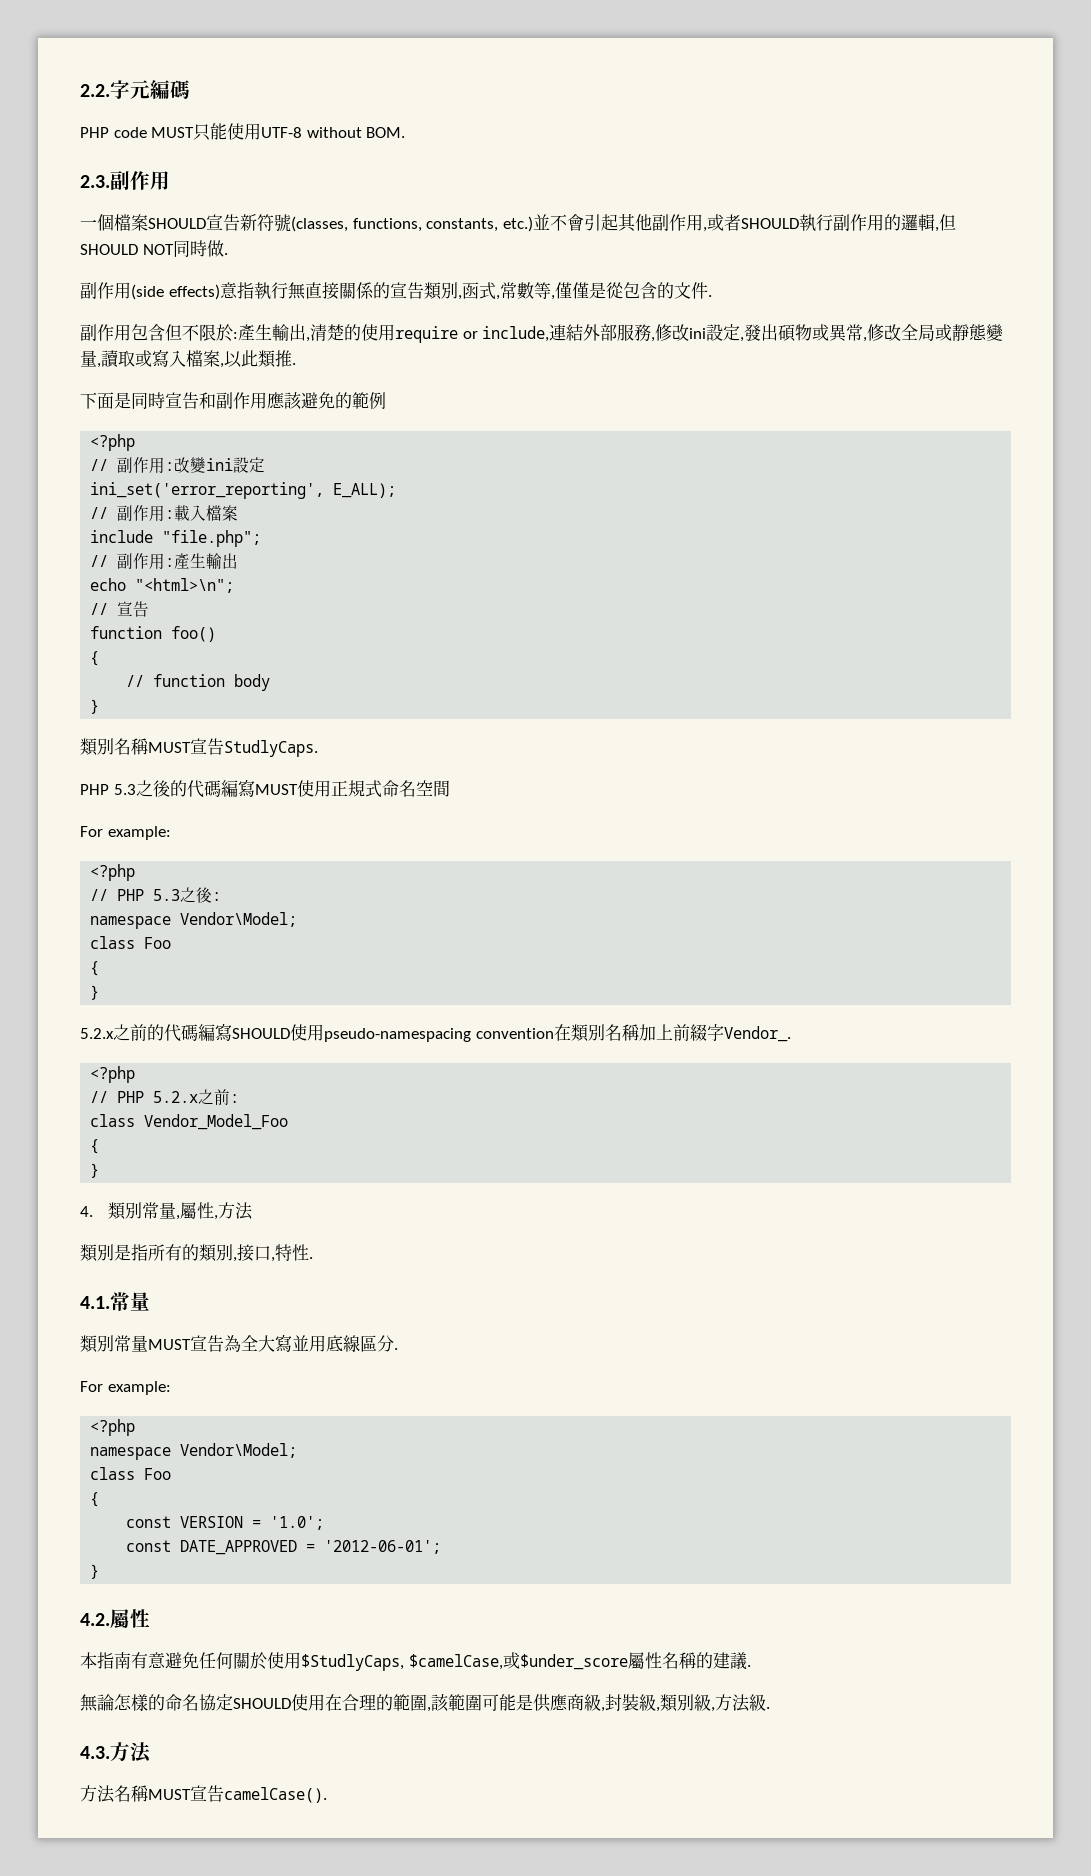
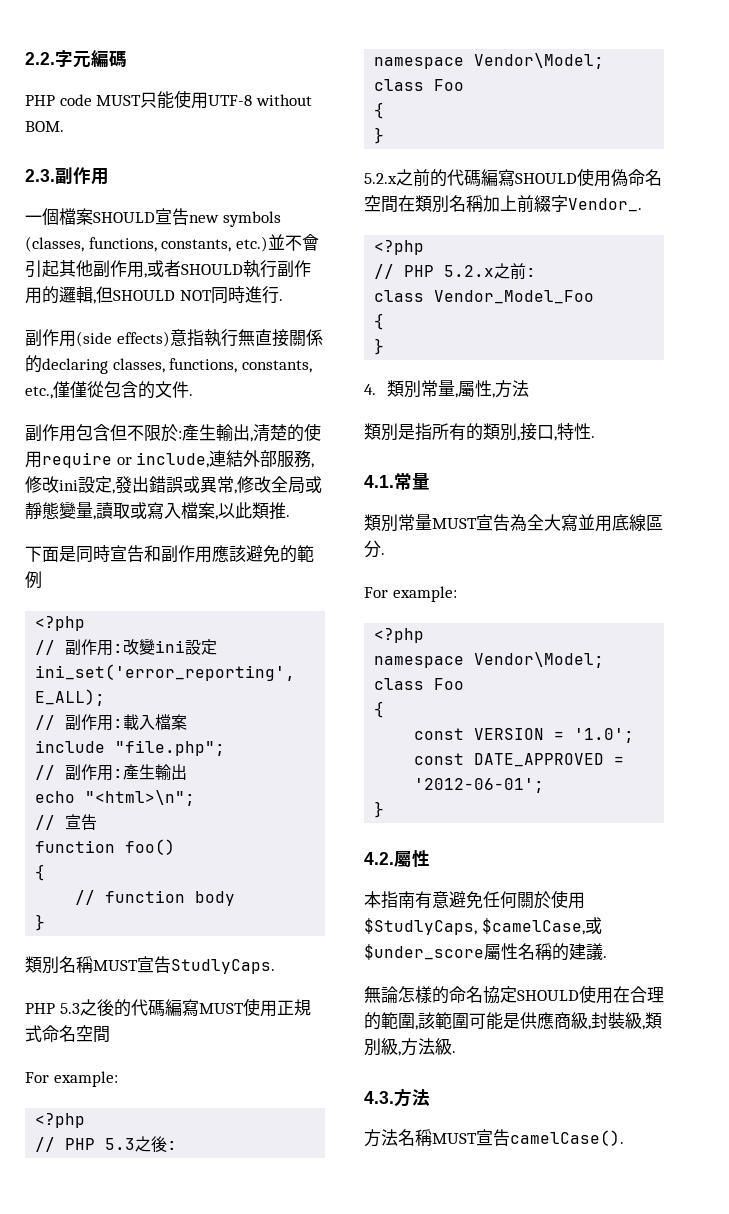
- 一個檔案SHOULD宣告新符號(classes, functions, constants, etc.)並不會引起其他副作用,或者SHOULD執行副作用的邏輯,但SHOULD NOT同時做.
+ 一個檔案SHOULD宣告new symbols (classes, functions, constants, etc.)並不會引起其他副作用,或者SHOULD執行副作用的邏輯,但SHOULD NOT同時進行.
- 副作用(side effects)意指執行無直接關係的宣告類別,函式,常數等,僅僅是從包含的文件.
+ 副作用(side effects)意指執行無直接關係的declaring classes, functions, constants, etc.,僅僅從包含的文件.
- 副作用包含但不限於:產生輸出,清楚的使用require or include,連結外部服務,修改ini設定,發出碩物或異常,修改全局或靜態變量,讀取或寫入檔案,以此類推.
+ 副作用包含但不限於:產生輸出,清楚的使用require or include,連結外部服務,修改ini設定,發出錯誤或異常,修改全局或靜態變量,讀取或寫入檔案,以此類推.
- 5.2.x之前的代碼編寫SHOULD使用pseudo-namespacing convention在類別名稱加上前綴字Vendor_.
+ 5.2.x之前的代碼編寫SHOULD使用偽命名空間在類別名稱加上前綴字Vendor_.

